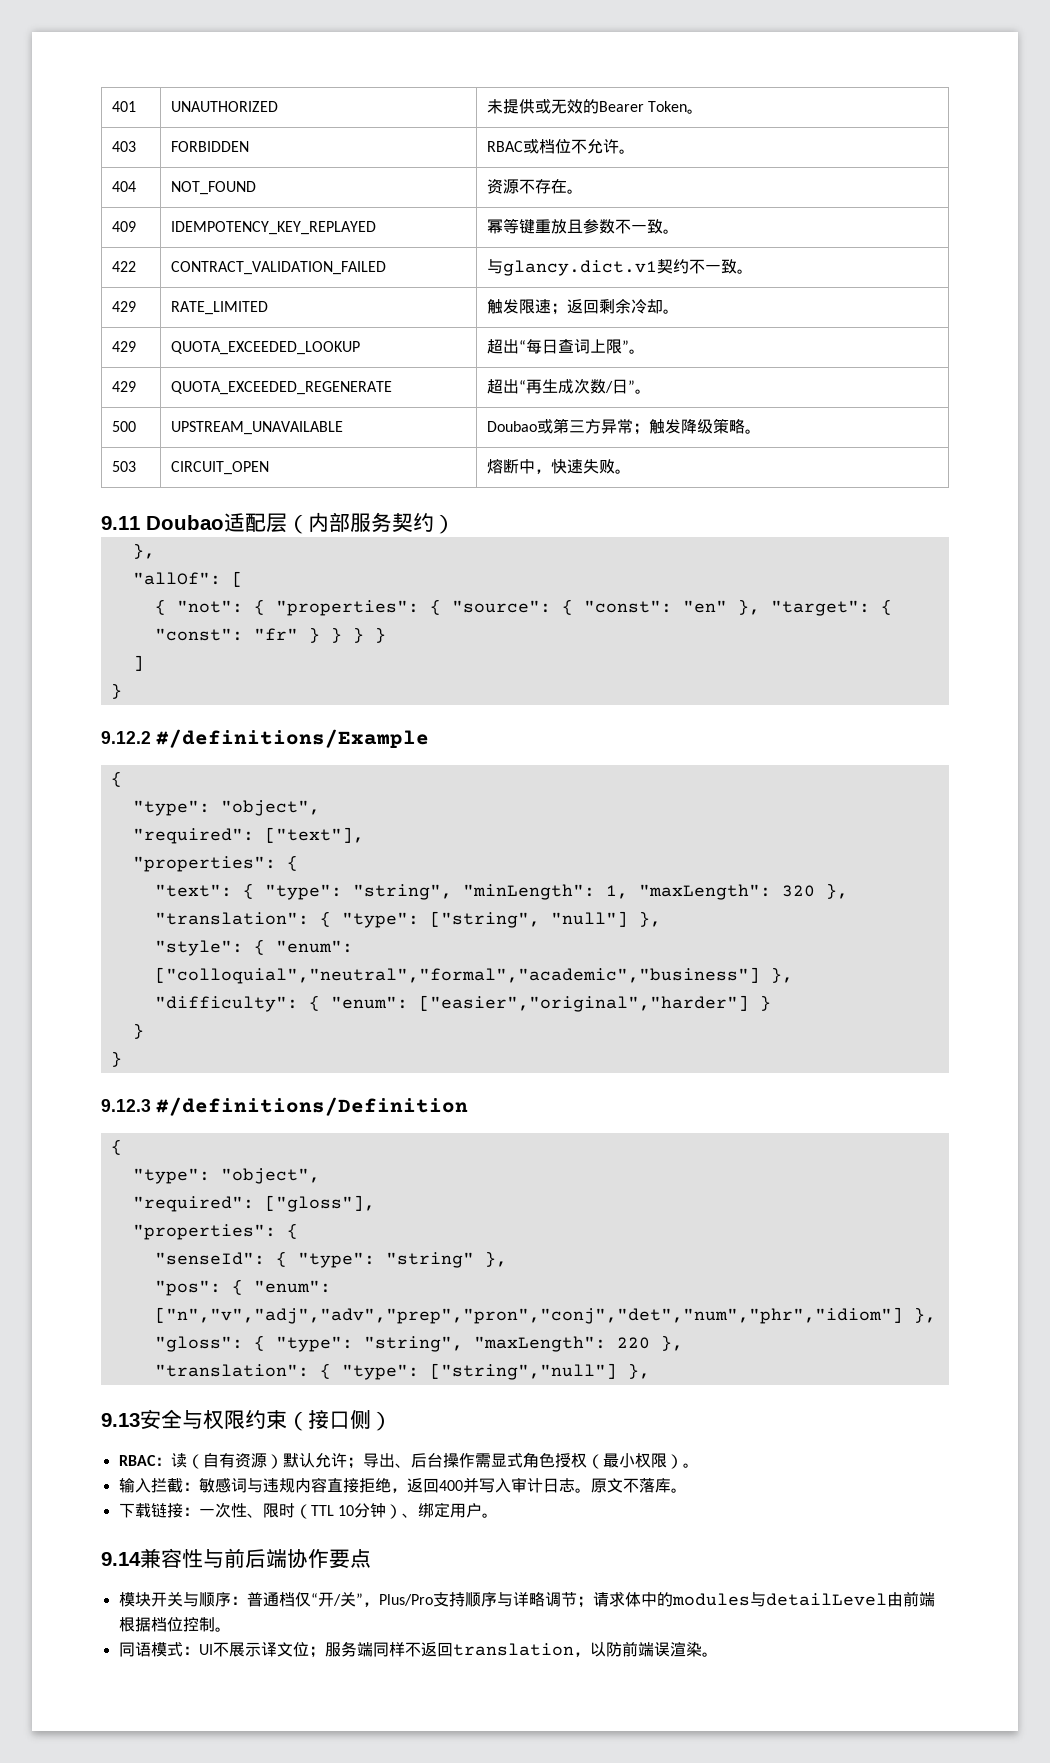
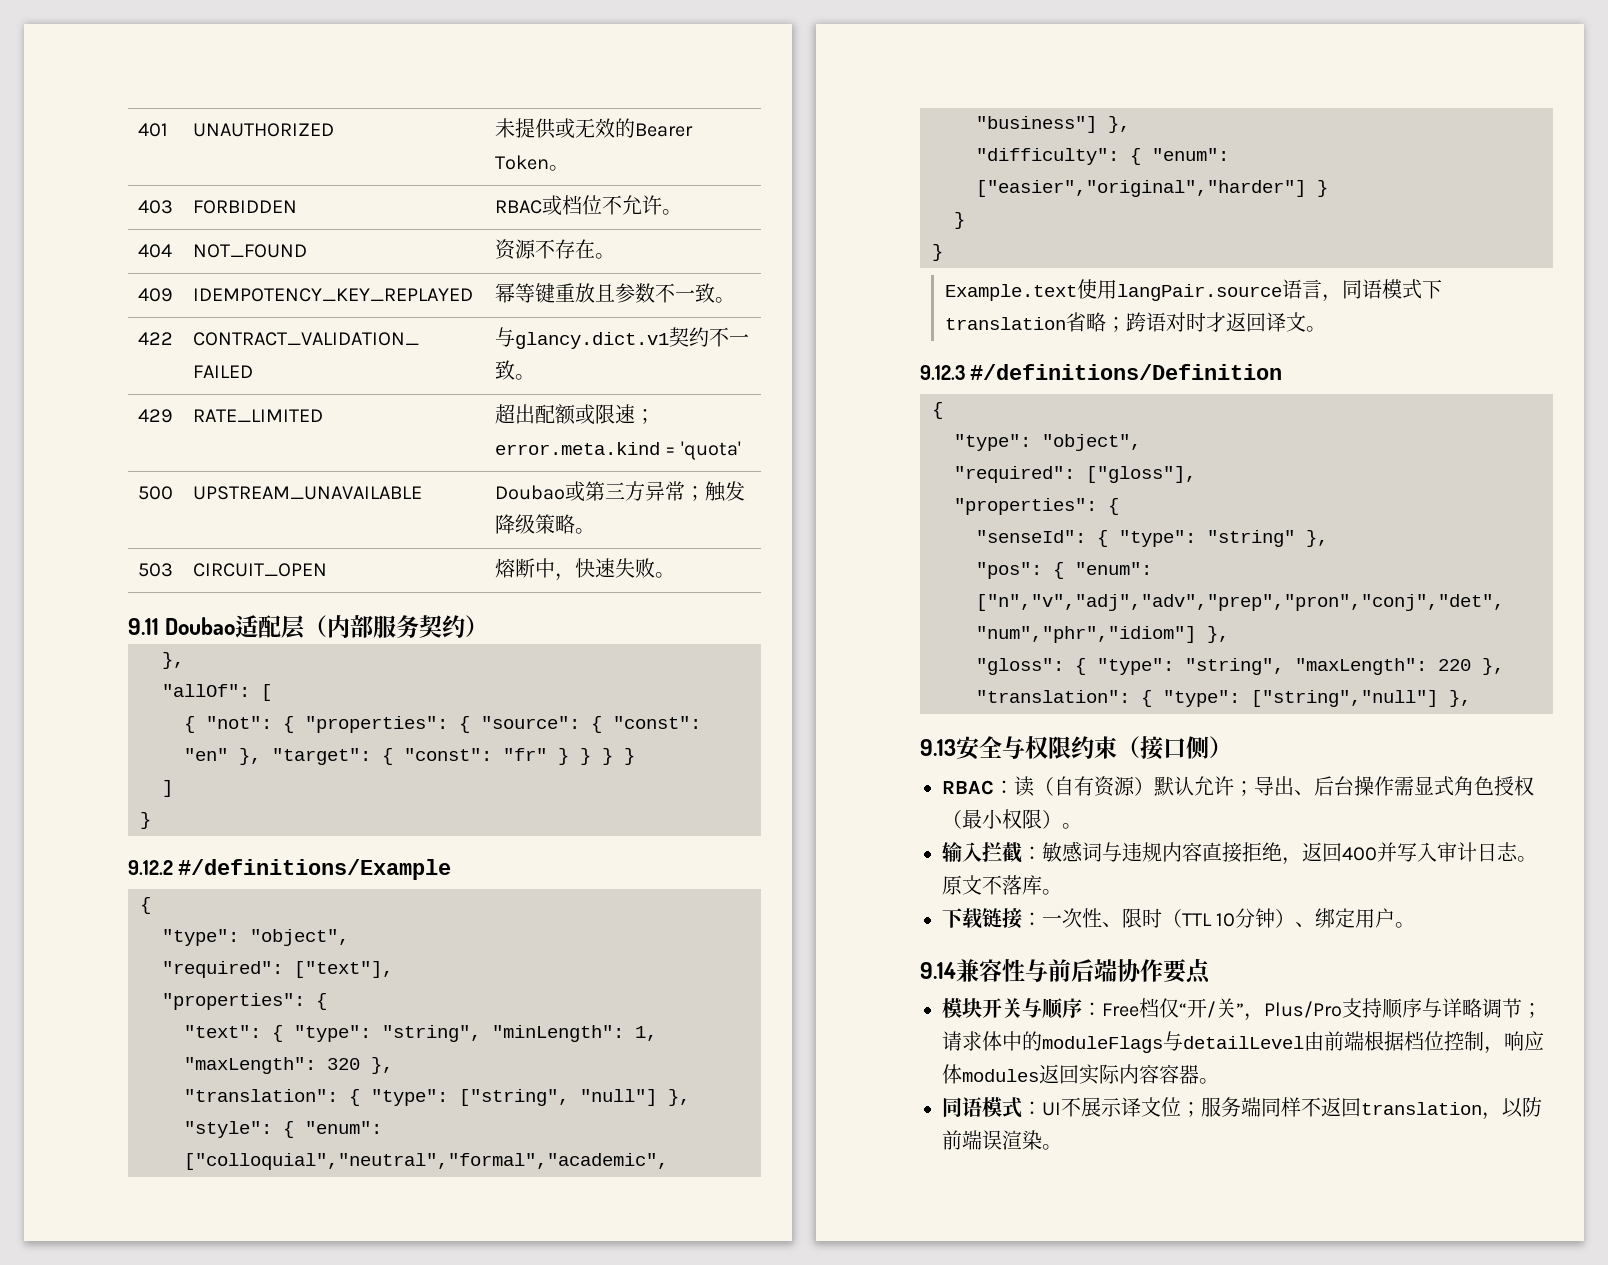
- 429 | RATE_LIMITED | 触发限速；返回剩余冷却。
- 429 | QUOTA_EXCEEDED_LOOKUP | 超出“每日查词上限”。
- 429 | QUOTA_EXCEEDED_REGENERATE | 超出“再生成次数/日”。
+ 429 | RATE_LIMITED | 超出配额或限速；error.meta.kind = 'quota'
+ Example.text使用langPair.source语言，同语模式下translation省略；跨语对时才返回译文。
- 模块开关与顺序：普通档仅“开/关”，Plus/Pro支持顺序与详略调节；请求体中的modules与detailLevel由前端根据档位控制。
+ 模块开关与顺序：Free档仅“开/关”，Plus/Pro支持顺序与详略调节；请求体中的moduleFlags与detailLevel由前端根据档位控制，响应体modules返回实际内容容器。

